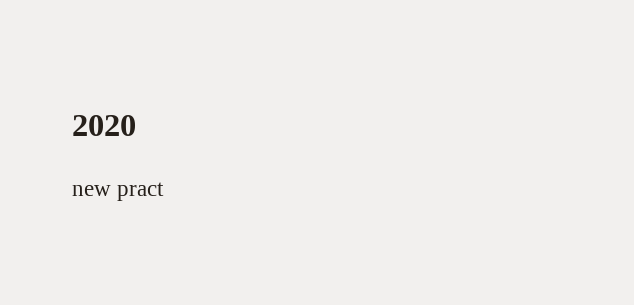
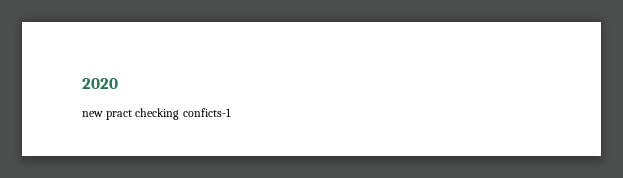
- new pract
+ new pract checking conficts-1

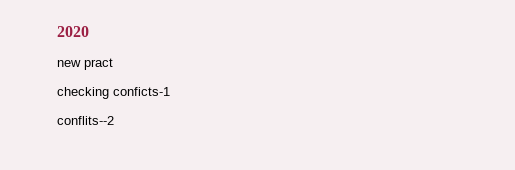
- new pract checking conficts-1
+ new pract
+ checking conficts-1
+ conflits--2

